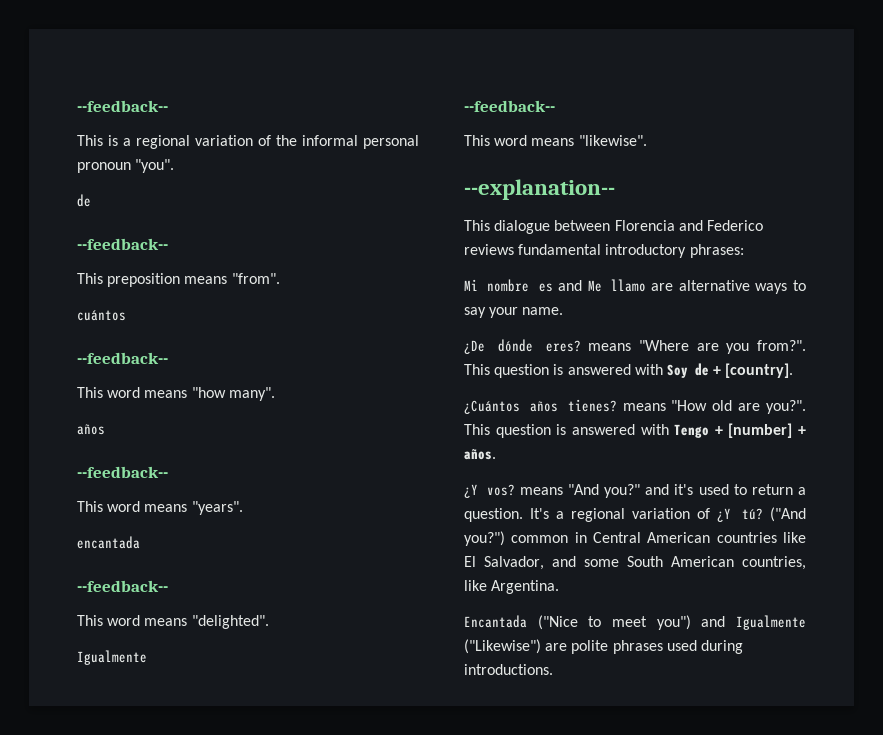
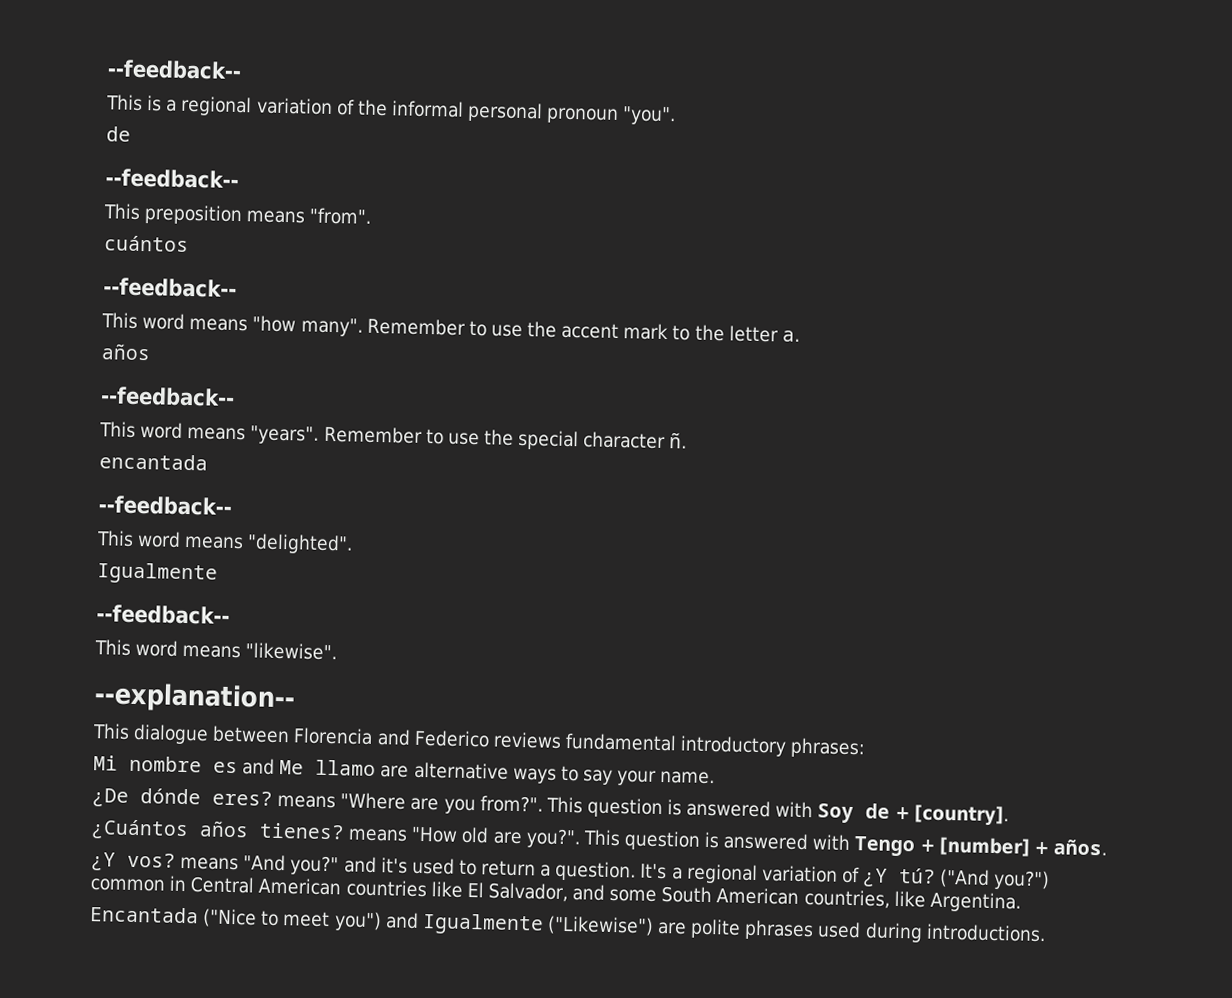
+ Remember to use the accent mark to the letter a.
+ Remember to use the special character ñ.

